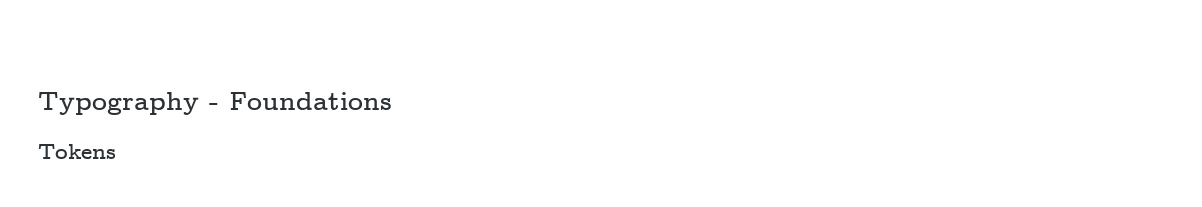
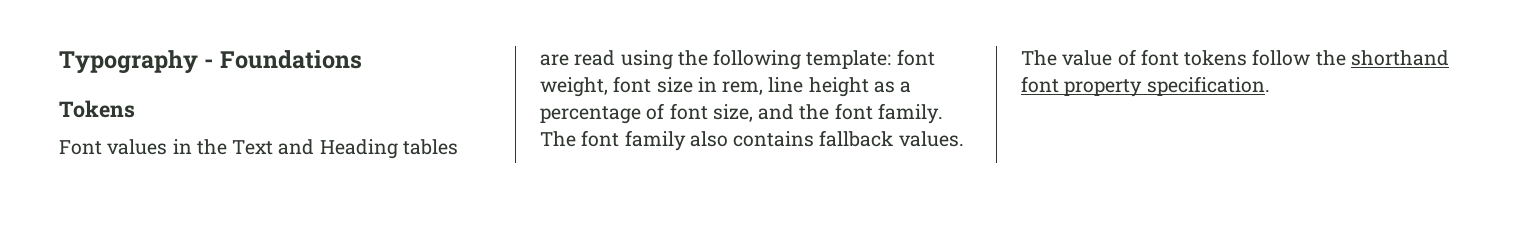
+ Font values in the Text and Heading tables are read using the following template: font weight, font size in rem, line height as a percentage of font size, and the font family. The font family also contains fallback values. The value of font tokens follow the shorthand font property specification.

